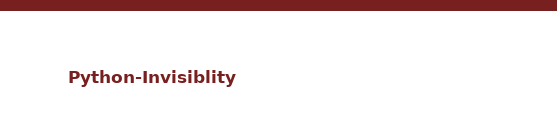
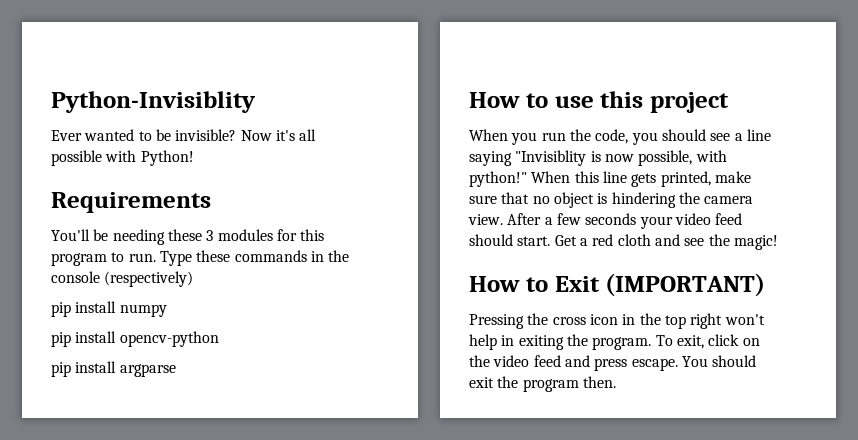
+ Ever wanted to be invisible? Now it's all possible with Python!
+ Requirements
+ You'll be needing these 3 modules for this program to run. Type these commands in the console (respectively)
+ pip install numpy
+ pip install opencv-python
+ pip install argparse
+ How to use this project
+ When you run the code, you should see a line saying "Invisiblity is now possible, with python!" When this line gets printed, make sure that no object is hindering the camera view. After a few seconds your video feed should start. Get a red cloth and see the magic!
+ How to Exit (IMPORTANT)
+ Pressing the cross icon in the top right won't help in exiting the program. To exit, click on the video feed and press escape. You should exit the program then.

